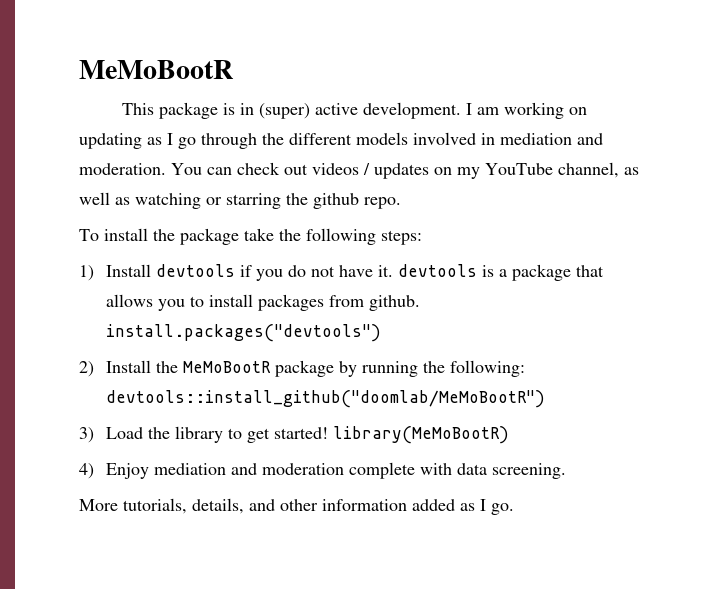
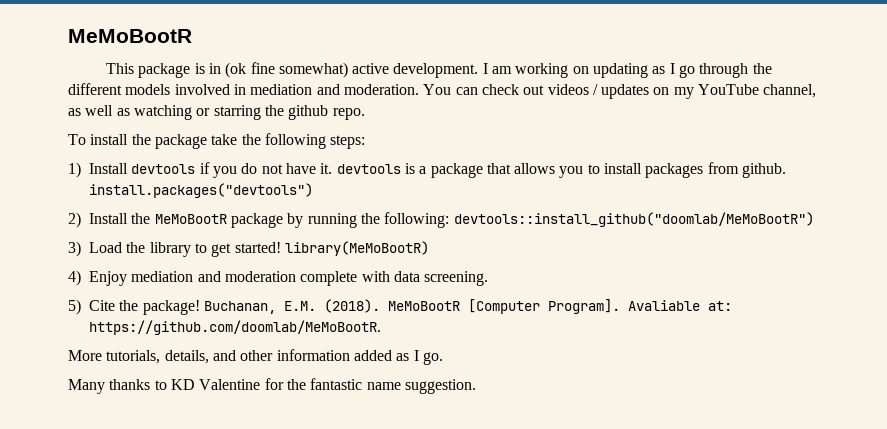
- This package is in (super) active development.
+ This package is in (ok fine somewhat) active development.
+ 5) Cite the package! Buchanan, E.M. (2018). MeMoBootR [Computer Program]. Avaliable at: https://github.com/doomlab/MeMoBootR.
+ Many thanks to KD Valentine for the fantastic name suggestion.

